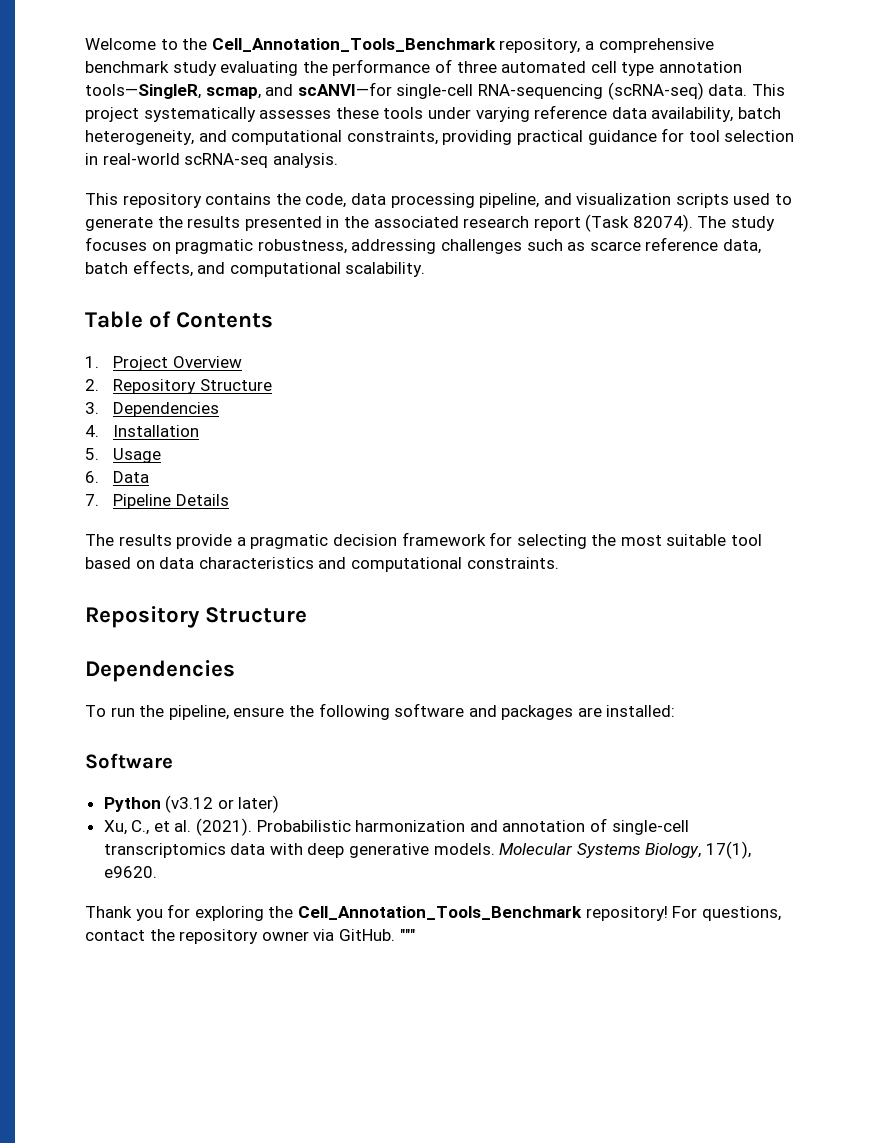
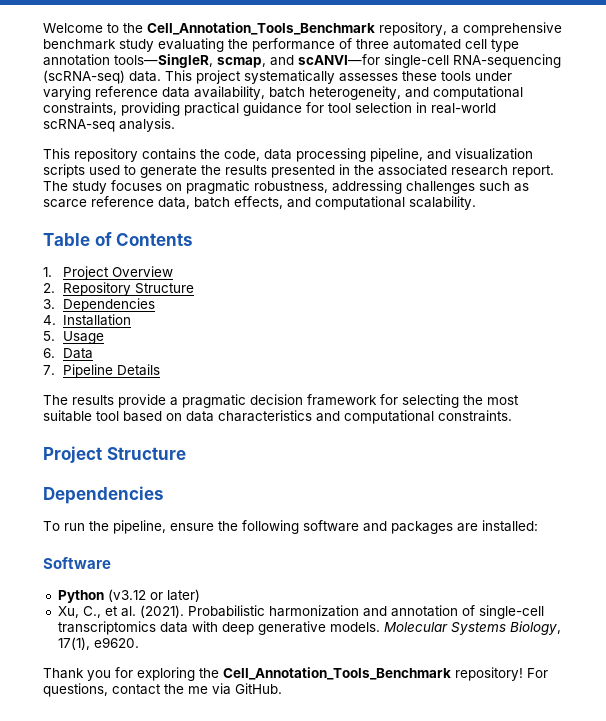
- This repository contains the code, data processing pipeline, and visualization scripts used to generate the results presented in the associated research report (Task 82074).
+ This repository contains the code, data processing pipeline, and visualization scripts used to generate the results presented in the associated research report.
  The results provide a pragmatic decision framework for selecting the most suitable tool based on data characteristics and computational constraints.
- Repository Structure
+ Project Structure
- For questions, contact the repository owner via GitHub. """
+ For questions, contact the me via GitHub.

